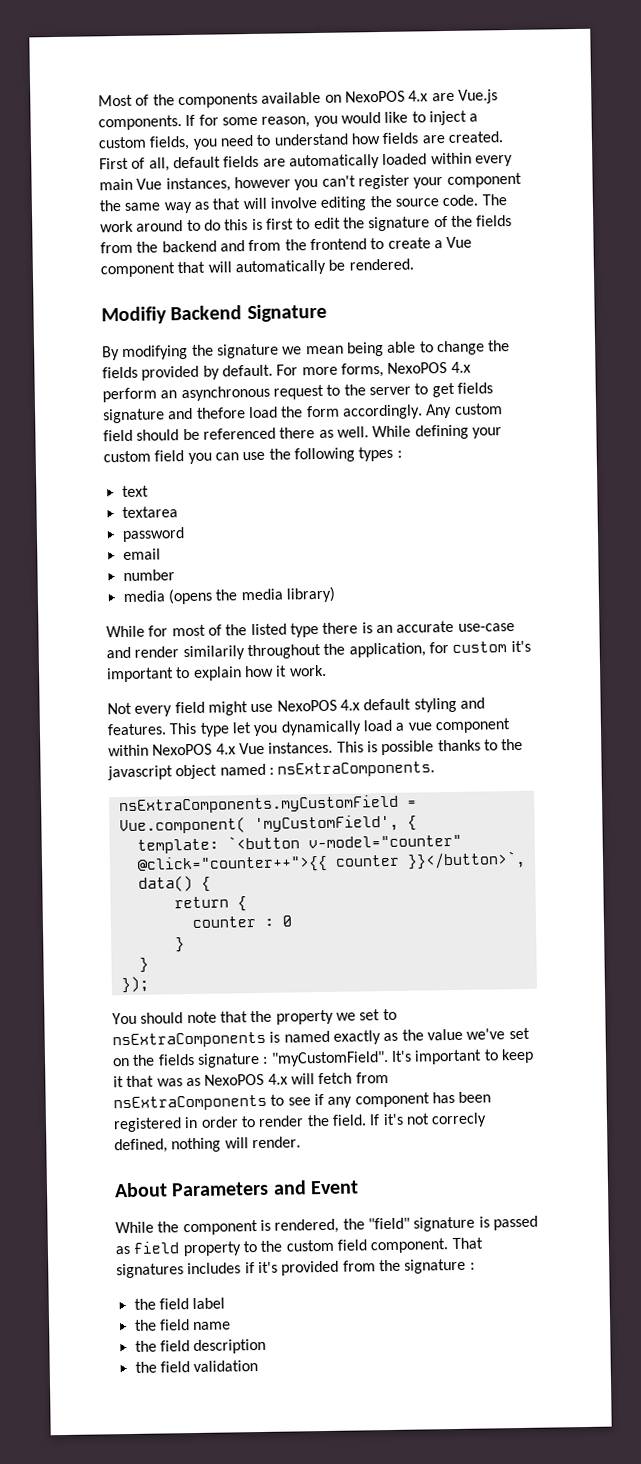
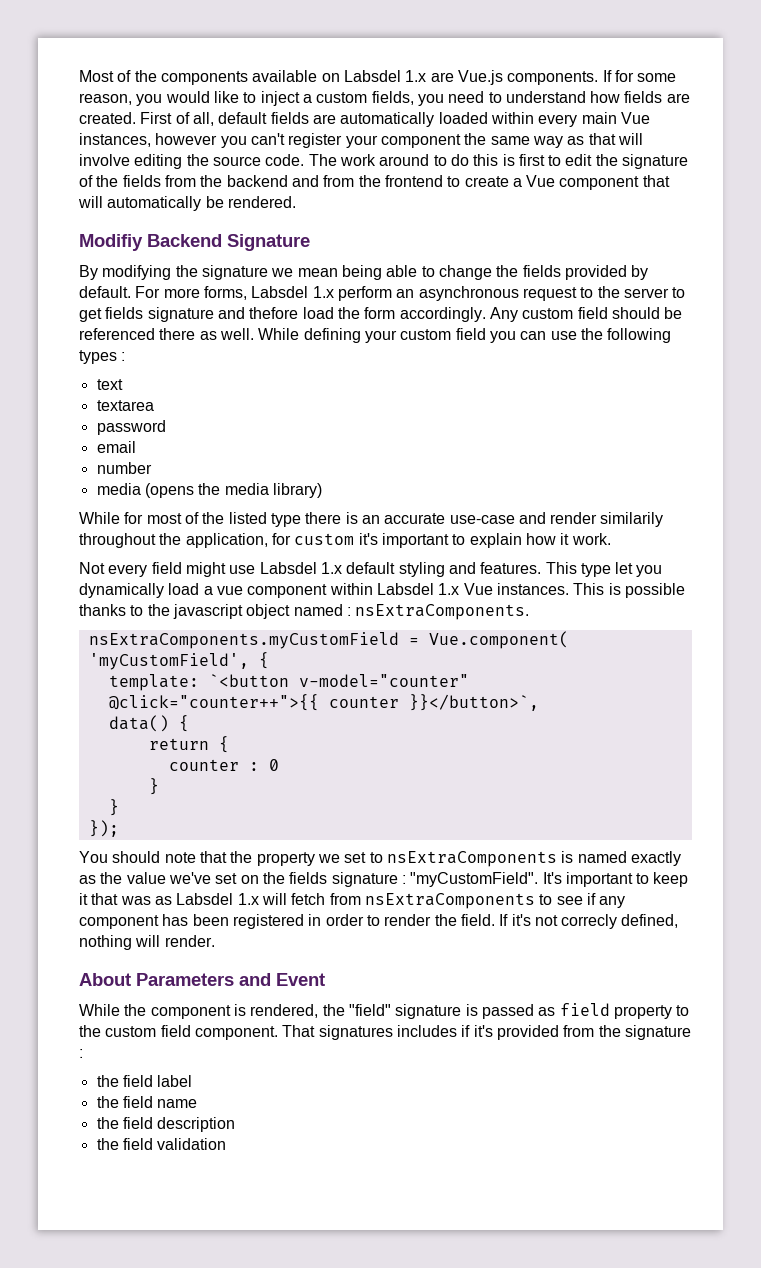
- Most of the components available on NexoPOS 4.x are Vue.js components.
+ Most of the components available on Labsdel 1.x are Vue.js components.
- For more forms, NexoPOS 4.x perform an asynchronous request to the server to get fields signature and thefore load the form accordingly.
+ For more forms, Labsdel 1.x perform an asynchronous request to the server to get fields signature and thefore load the form accordingly.
- Not every field might use NexoPOS 4.x default styling and features.
+ Not every field might use Labsdel 1.x default styling and features.
- This type let you dynamically load a vue component within NexoPOS 4.x Vue instances.
+ This type let you dynamically load a vue component within Labsdel 1.x Vue instances.
- It's important to keep it that was as NexoPOS 4.x will fetch from nsExtraComponents to see if any component has been registered in order to render the field.
+ It's important to keep it that was as Labsdel 1.x will fetch from nsExtraComponents to see if any component has been registered in order to render the field.

